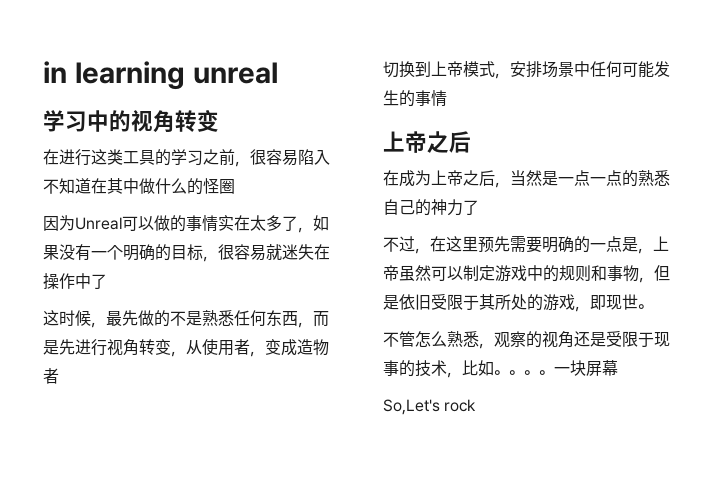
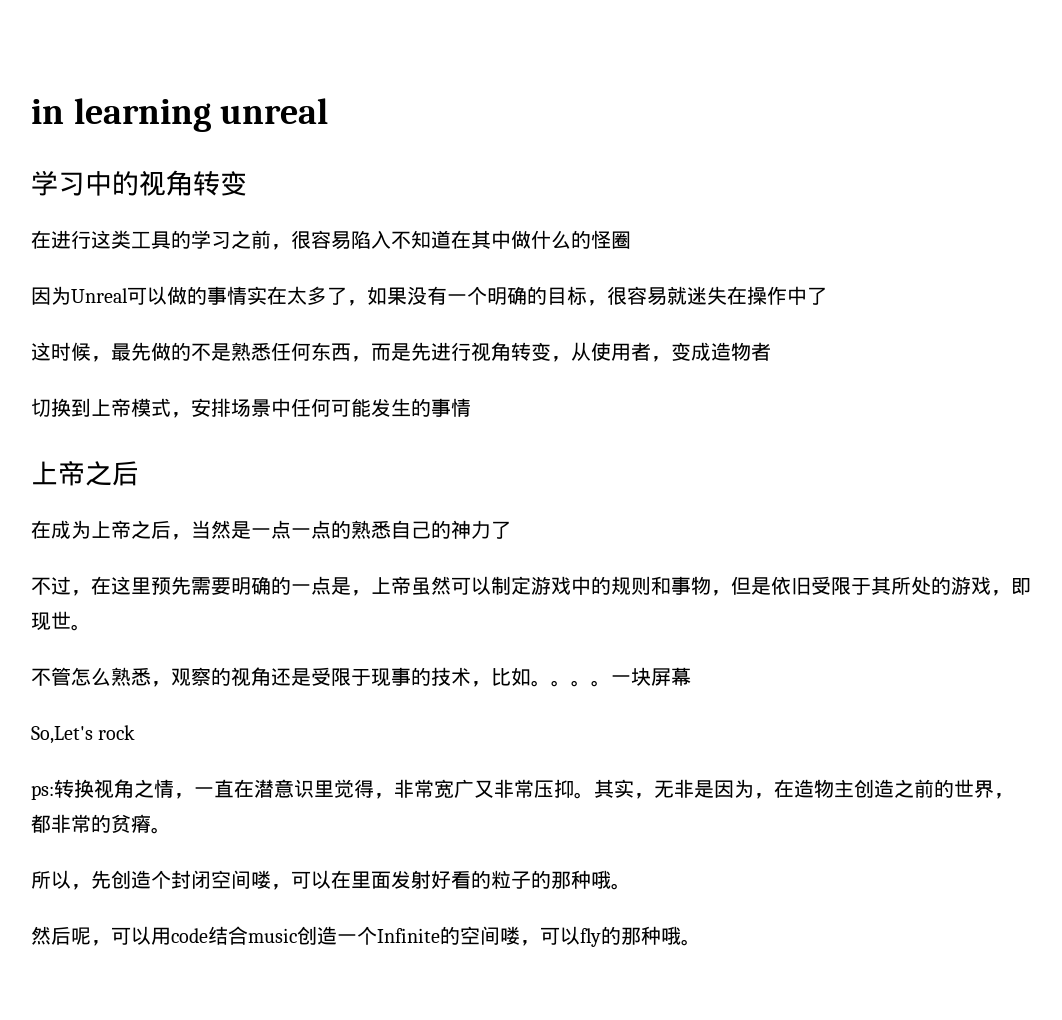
+ ps:转换视角之情，一直在潜意识里觉得，非常宽广又非常压抑。其实，无非是因为，在造物主创造之前的世界，都非常的贫瘠。
+ 所以，先创造个封闭空间喽，可以在里面发射好看的粒子的那种哦。
+ 然后呢，可以用code结合music创造一个Infinite的空间喽，可以fly的那种哦。

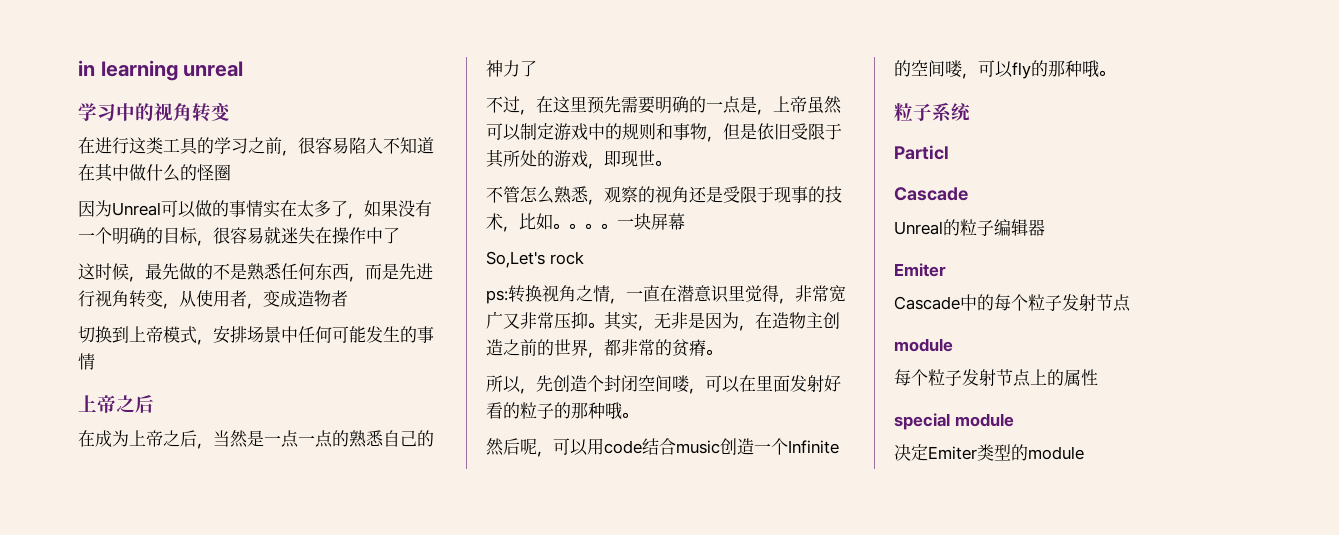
+ 粒子系统
+ Particl
+ Cascade
+ Unreal的粒子编辑器
+ Emiter
+ Cascade中的每个粒子发射节点
+ module
+ 每个粒子发射节点上的属性
+ special module
+ 决定Emiter类型的module

